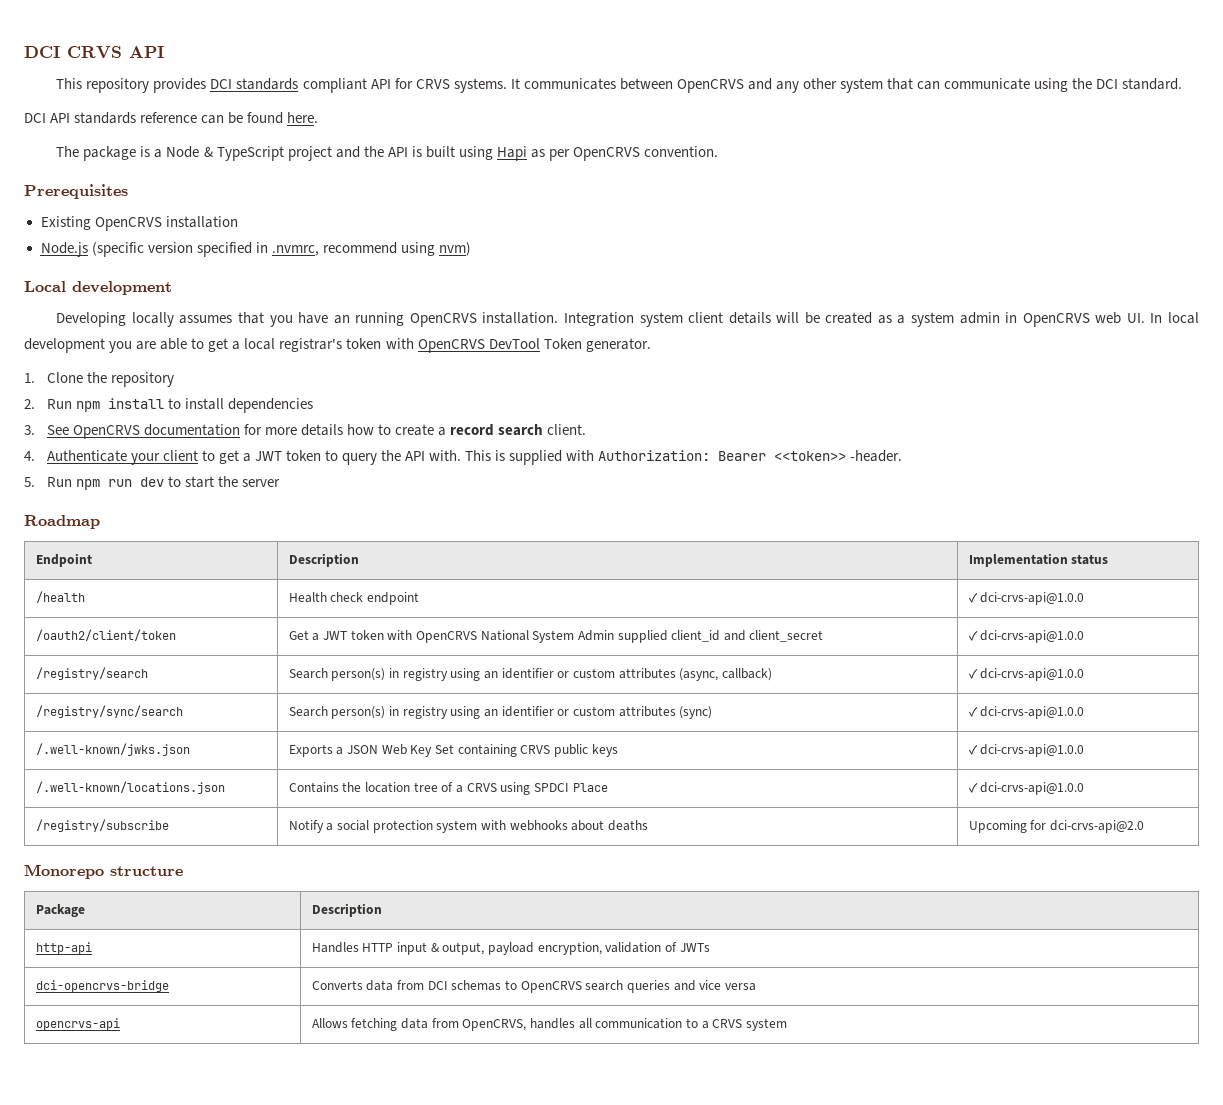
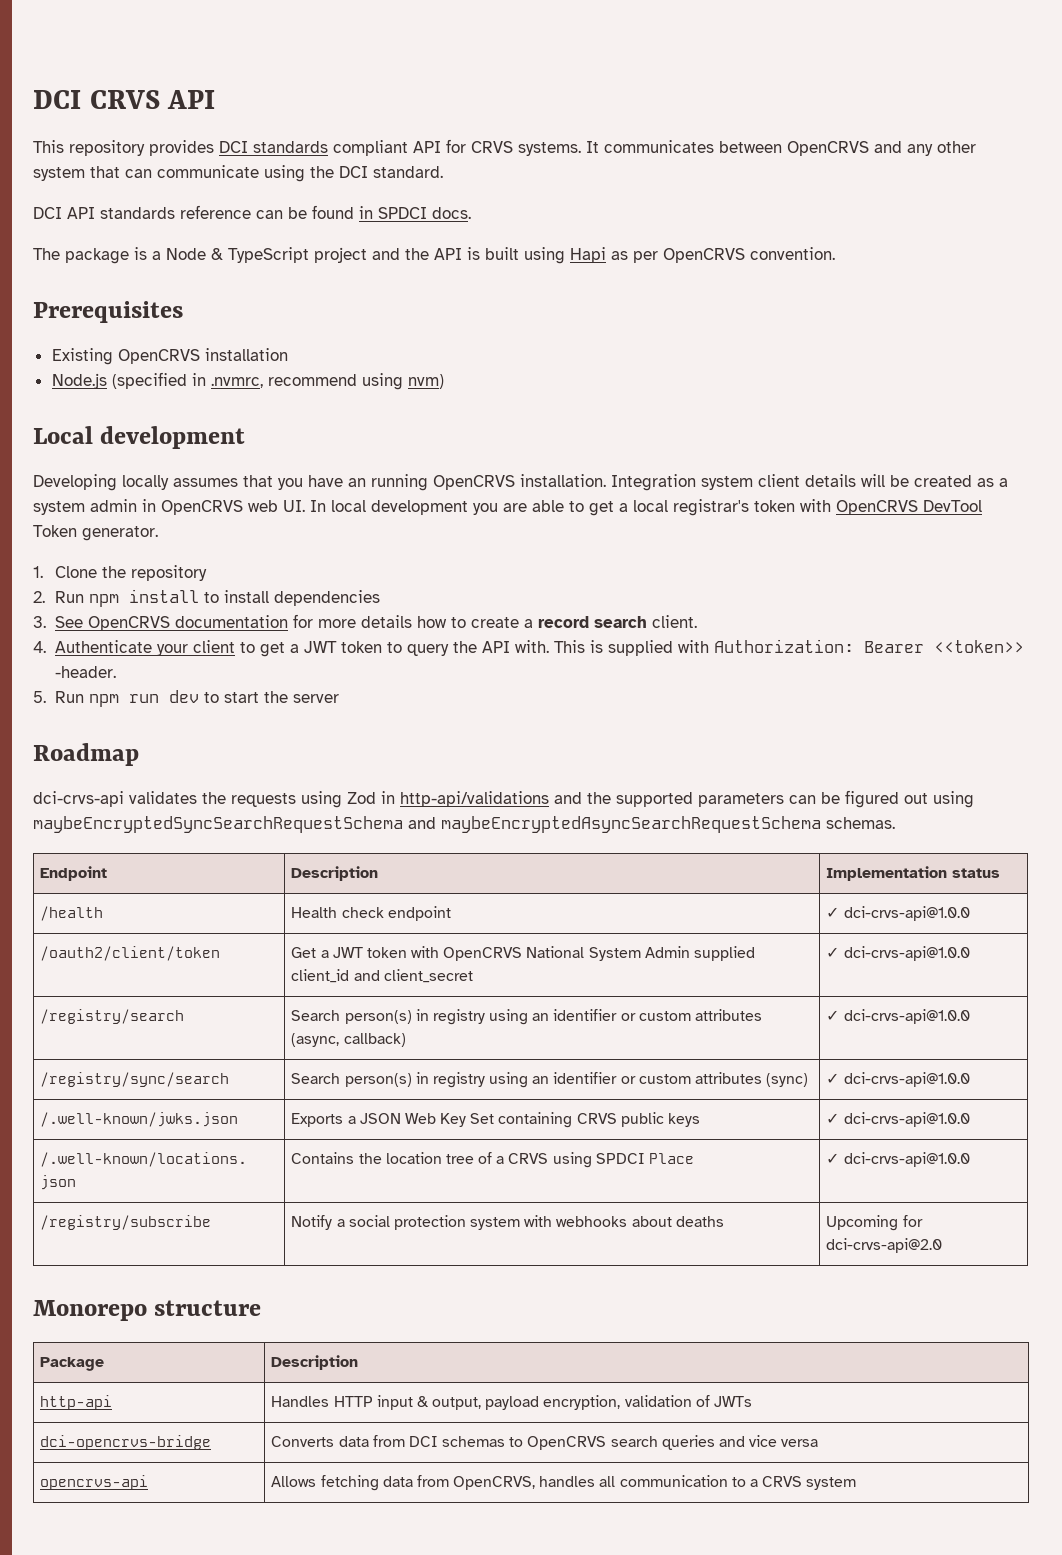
- DCI API standards reference can be found here.
+ DCI API standards reference can be found in SPDCI docs.
- Node.js (specific version specified in .nvmrc, recommend using nvm)
+ Node.js (specified in .nvmrc, recommend using nvm)
+ dci-crvs-api validates the requests using Zod in http-api/validations and the supported parameters can be figured out using maybeEncryptedSyncSearchRequestSchema and maybeEncryptedAsyncSearchRequestSchema schemas.

